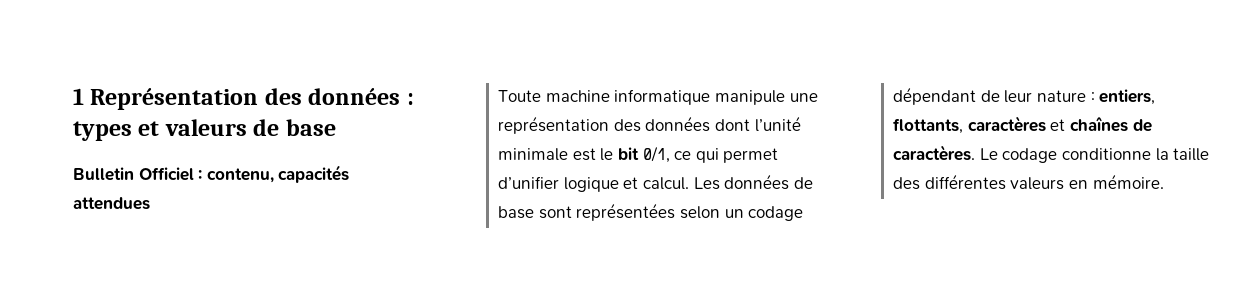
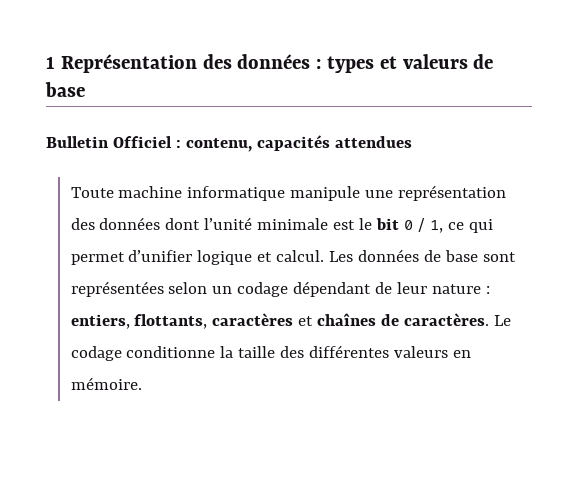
- Toute machine informatique manipule une représentation des données dont l’unité minimale est le bit 0/1, ce qui permet d’unifier logique et calcul.
+ Toute machine informatique manipule une représentation des données dont l’unité minimale est le bit 0 / 1, ce qui permet d’unifier logique et calcul.

